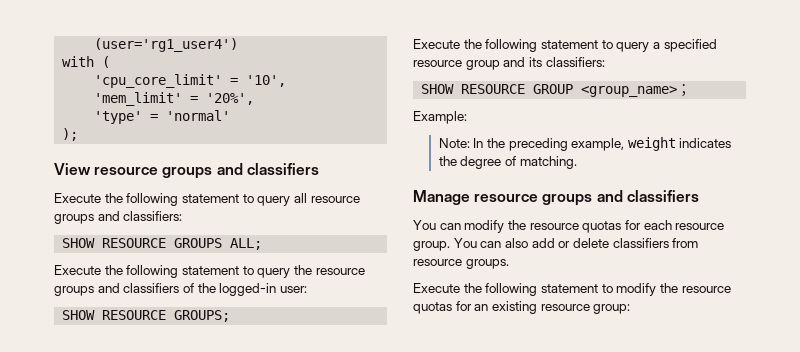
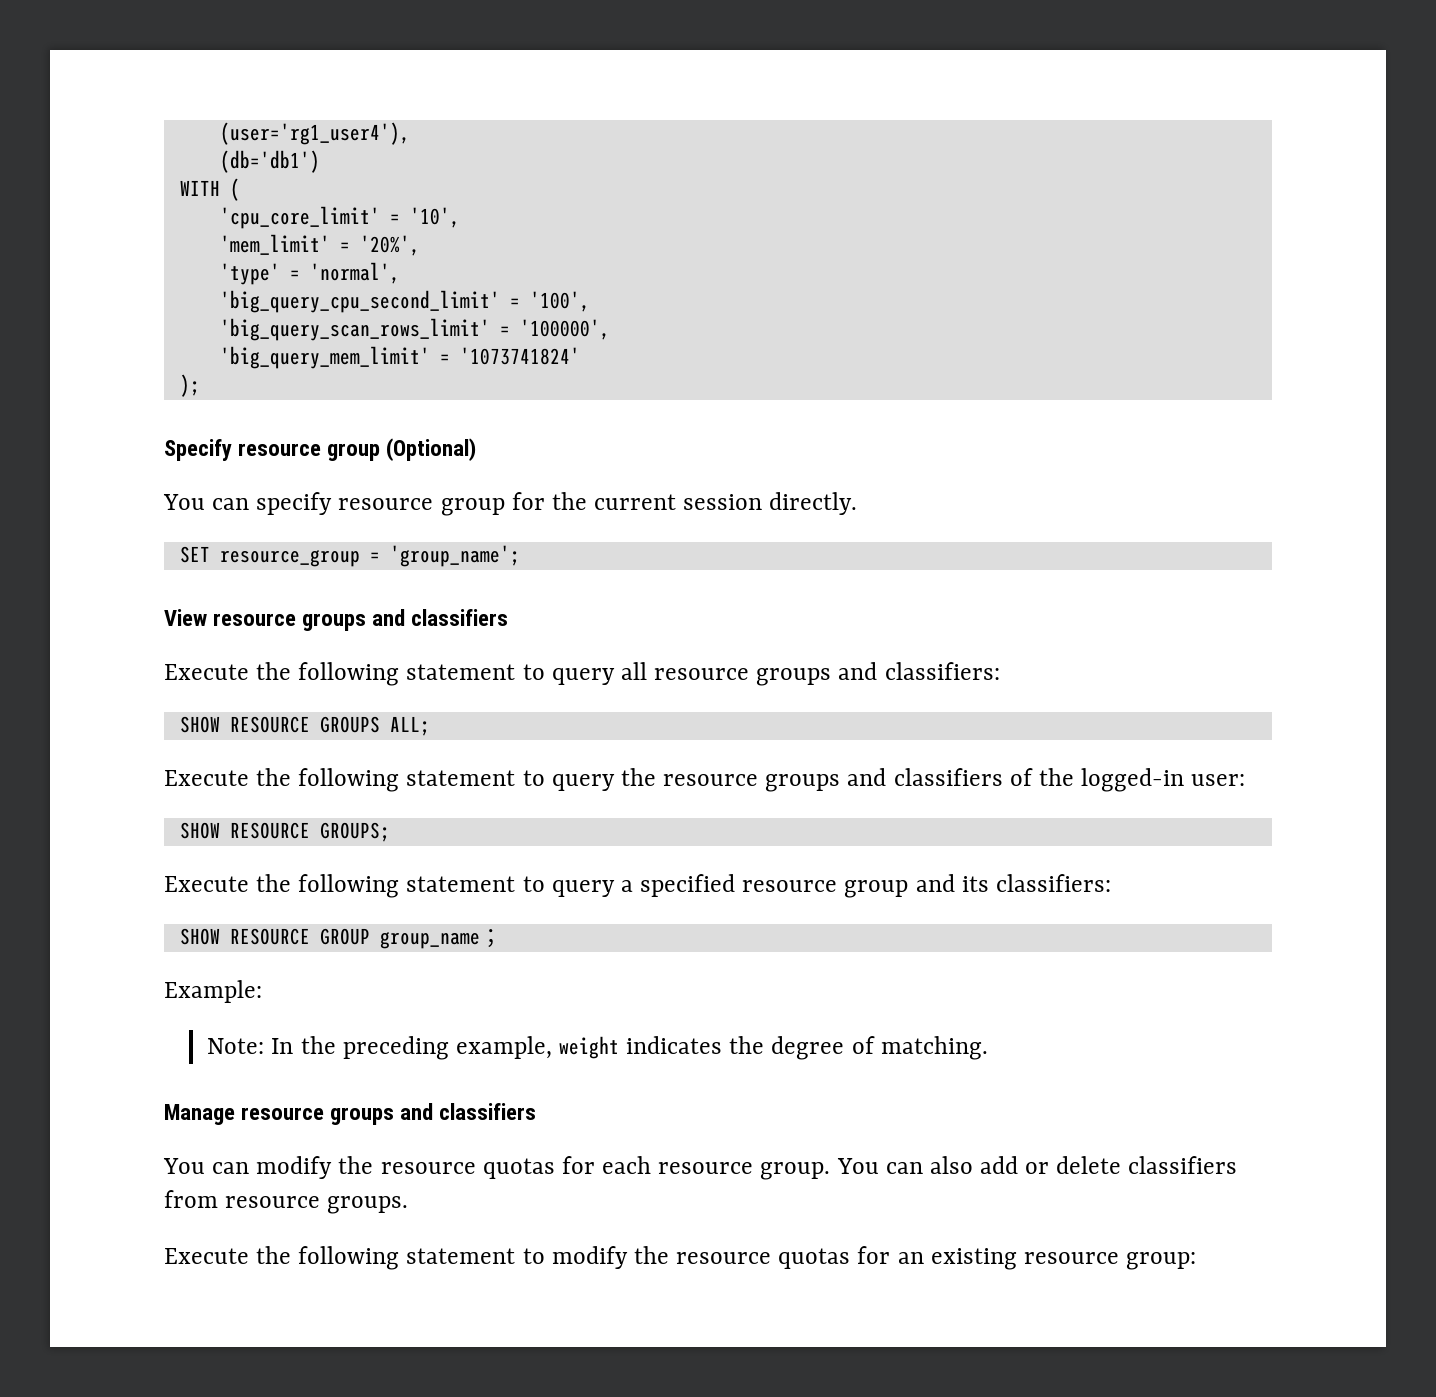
- (user='rg1_user4')
- with (
+ (user='rg1_user4'),
+ (db='db1')
+ WITH (
- 'type' = 'normal'
+ 'type' = 'normal',
+ 'big_query_cpu_second_limit' = '100',
+ 'big_query_scan_rows_limit' = '100000',
+ 'big_query_mem_limit' = '1073741824'
  );
+ Specify resource group (Optional)
+ You can specify resource group for the current session directly.
+ SET resource_group = 'group_name';
- SHOW RESOURCE GROUP <group_name>；
+ SHOW RESOURCE GROUP group_name；

